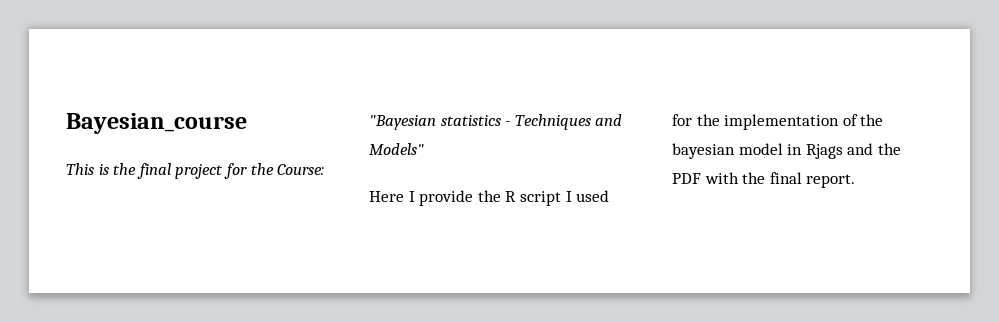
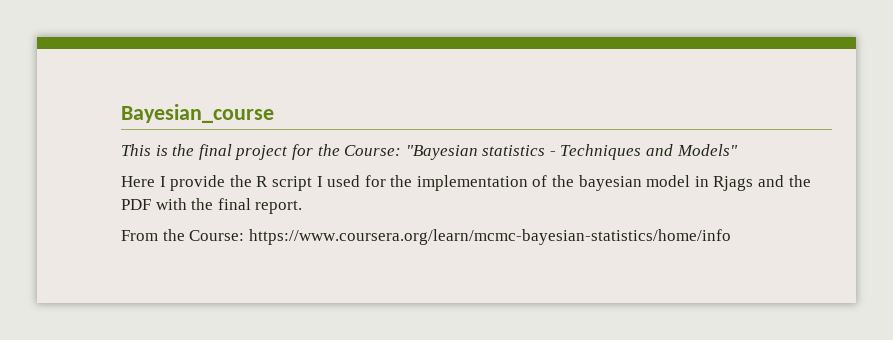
+ From the Course: https://www.coursera.org/learn/mcmc-bayesian-statistics/home/info

